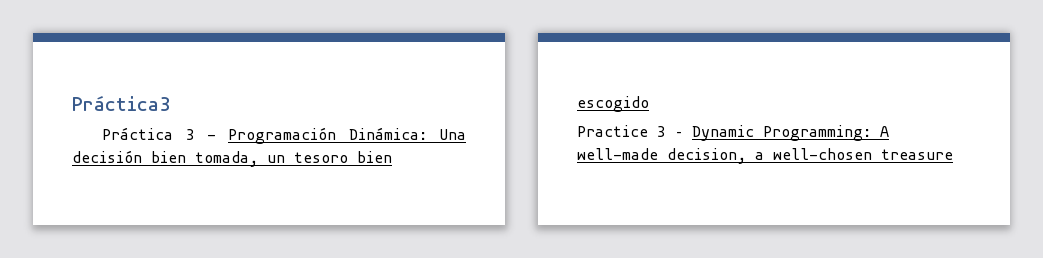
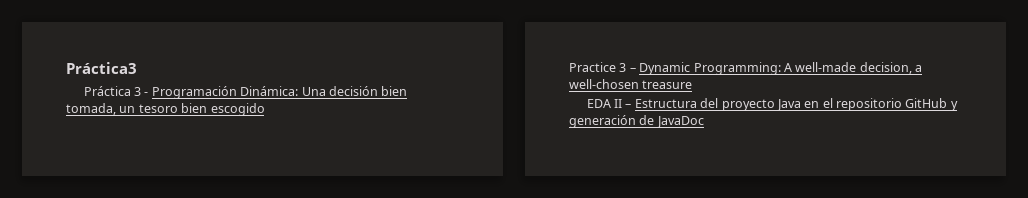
+ EDA II – Estructura del proyecto Java en el repositorio GitHub y generación de JavaDoc

